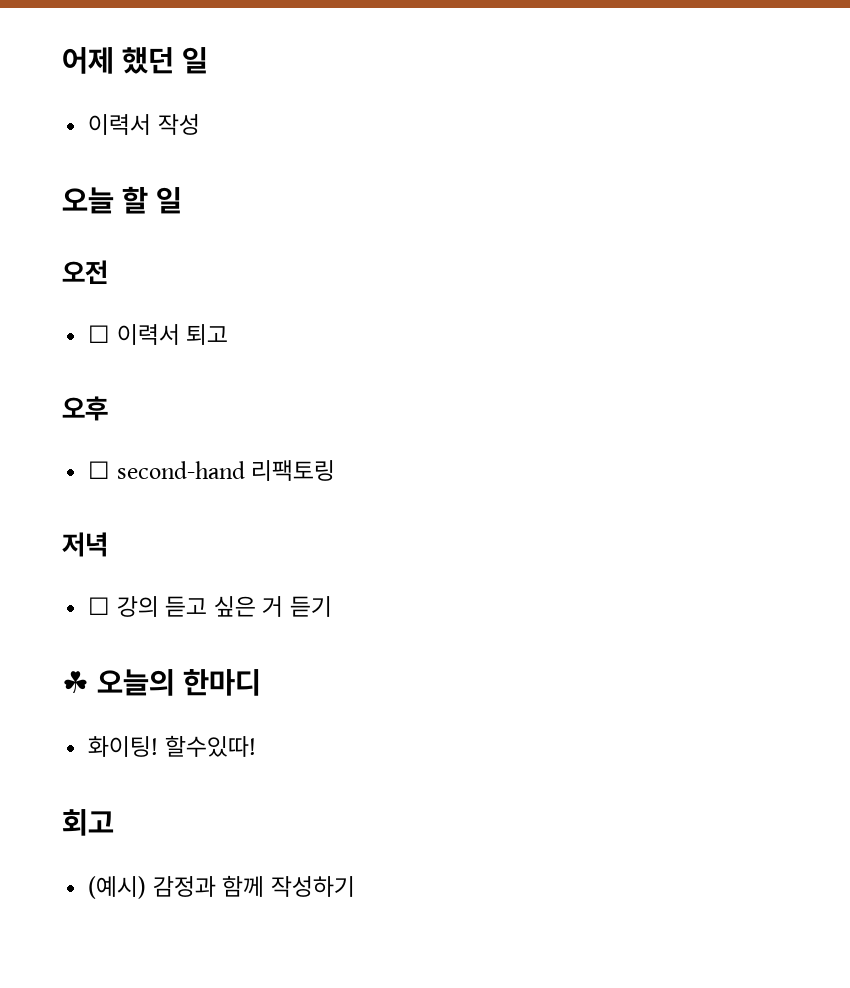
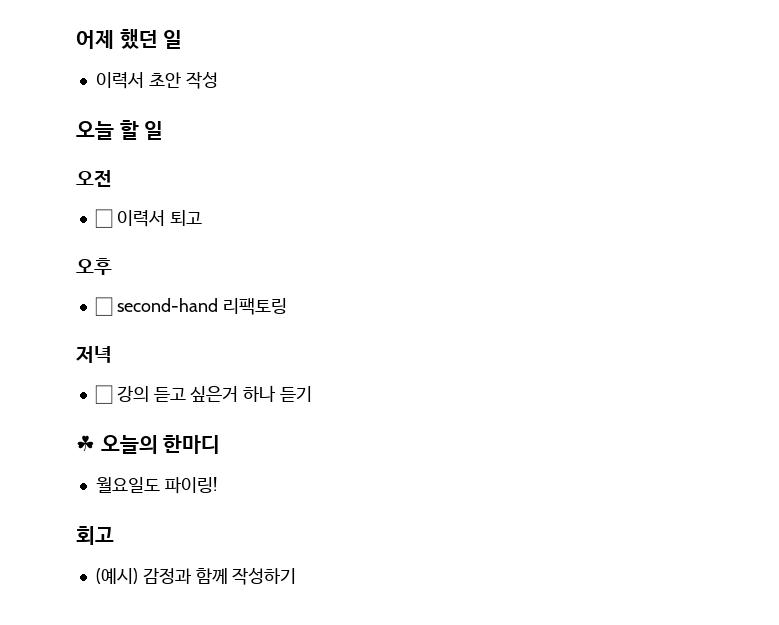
- 이력서 작성
+ 이력서 초안 작성
- ☐ 강의 듣고 싶은 거 듣기
+ ☐ 강의 듣고 싶은거 하나 듣기
- 화이팅! 할수있따!
+ 월요일도 파이링!

